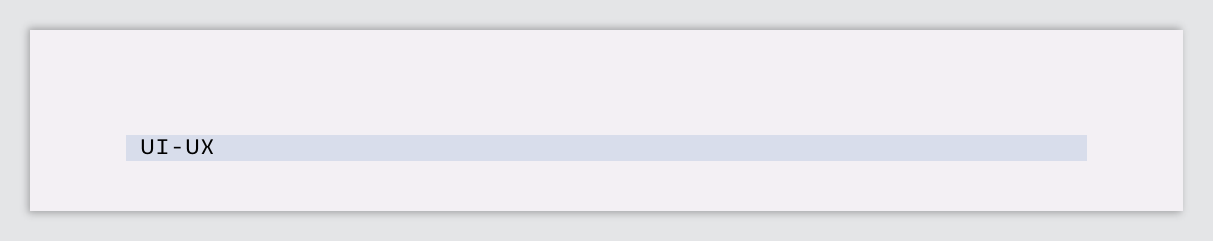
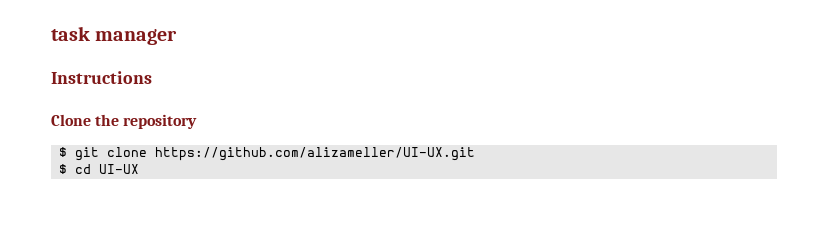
- UI-UX
+ task manager
+ Instructions
+ Clone the repository
+ $ git clone https://github.com/alizameller/UI-UX.git
+ $ cd UI-UX

